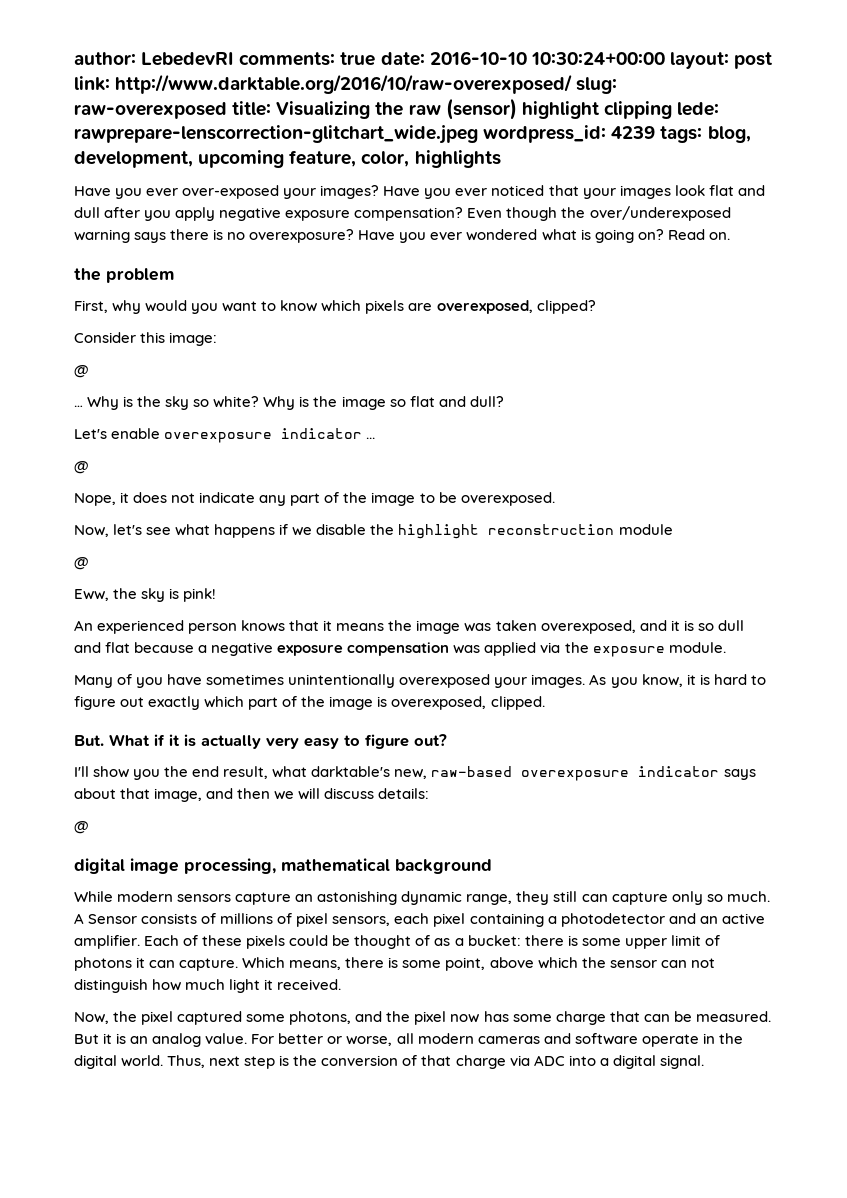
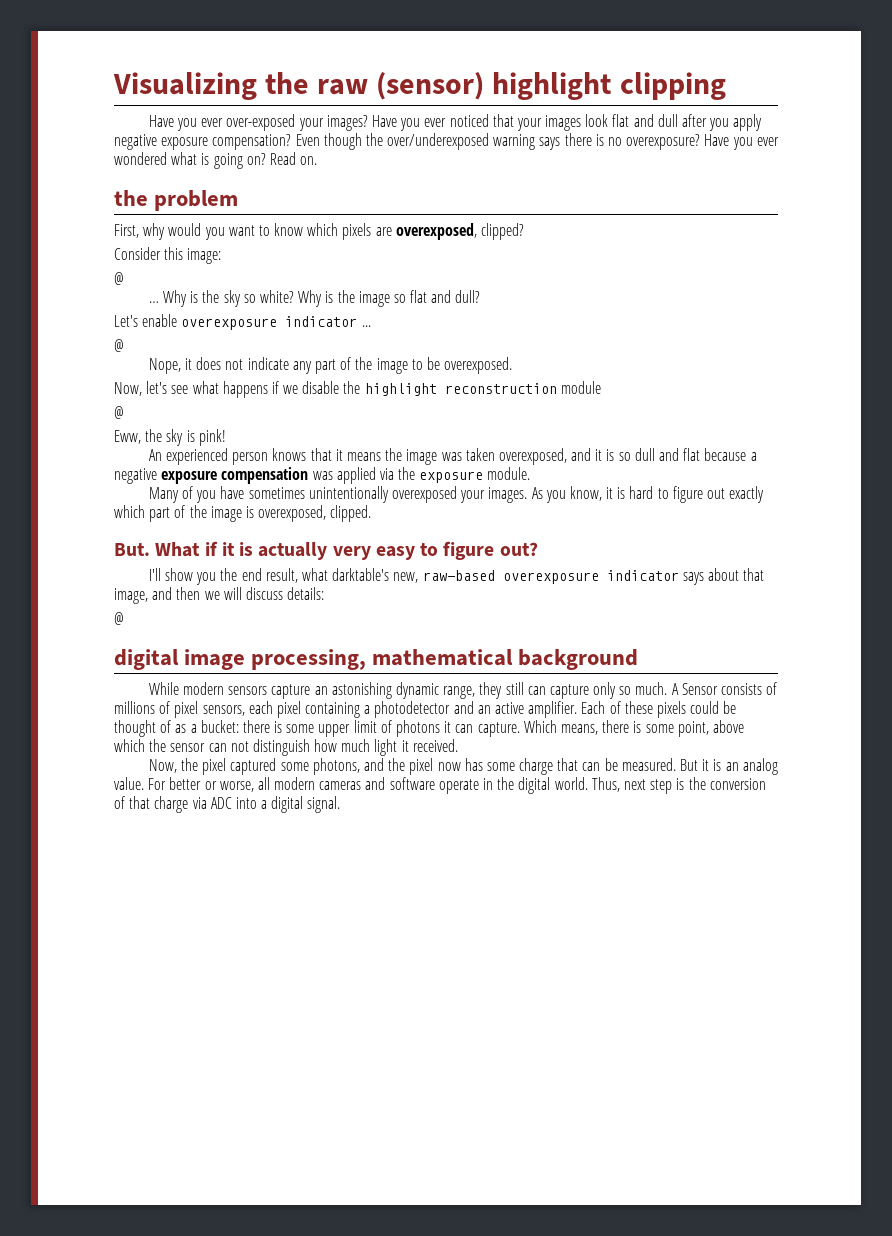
- author: LebedevRI comments: true date: 2016-10-10 10:30:24+00:00 layout: post link: http://www.darktable.org/2016/10/raw-overexposed/ slug: raw-overexposed title: Visualizing the raw (sensor) highlight clipping lede: rawprepare-lenscorrection-glitchart_wide.jpeg wordpress_id: 4239 tags: blog, development, upcoming feature, color, highlights
+ Visualizing the raw (sensor) highlight clipping

